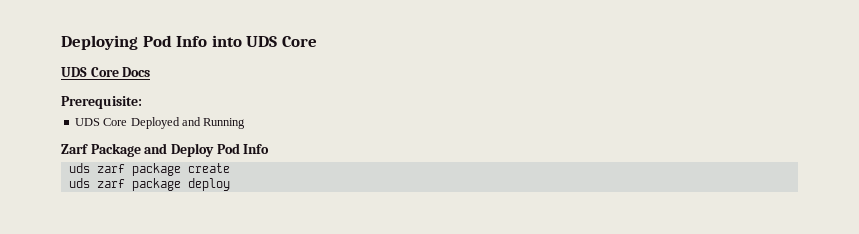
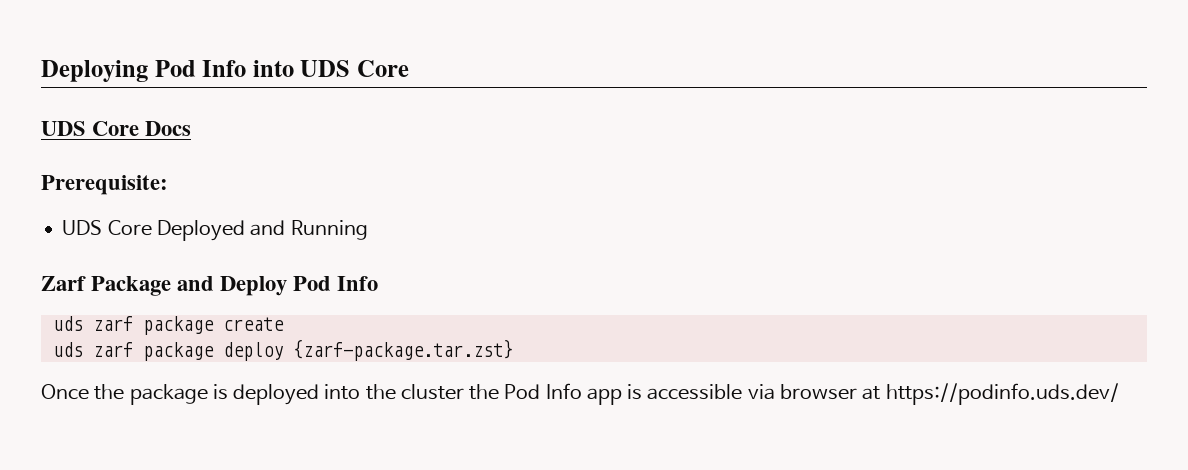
- uds zarf package deploy
+ uds zarf package deploy {zarf-package.tar.zst}
+ Once the package is deployed into the cluster the Pod Info app is accessible via browser at https://podinfo.uds.dev/

